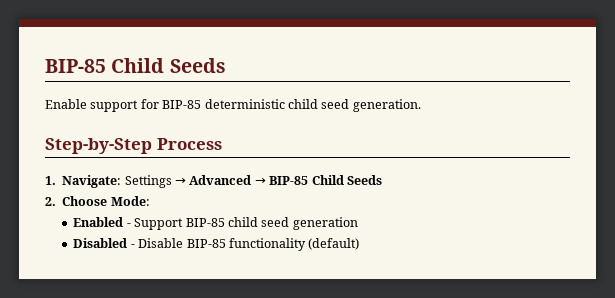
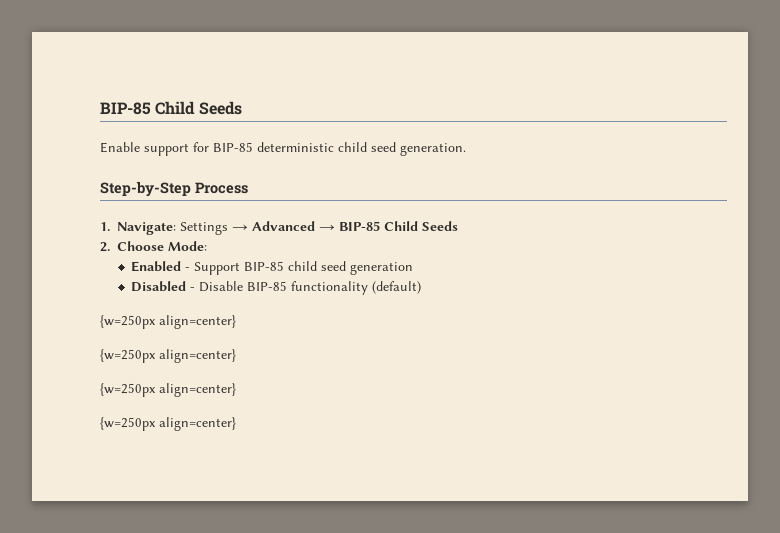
  Disabled - Disable BIP-85 functionality (default)
+ {w=250px align=center}
+ {w=250px align=center}
+ {w=250px align=center}
+ {w=250px align=center}

